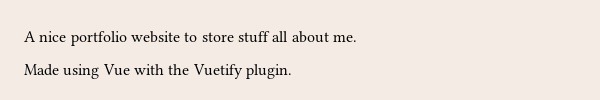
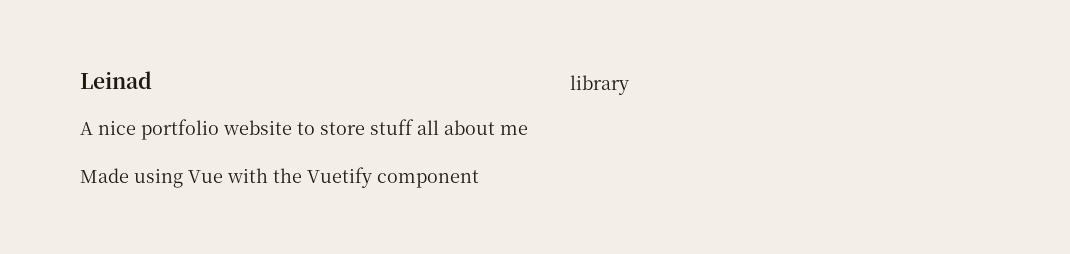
+ Leinad
- A nice portfolio website to store stuff all about me.
+ A nice portfolio website to store stuff all about me
- Made using Vue with the Vuetify plugin.
+ Made using Vue with the Vuetify component library

